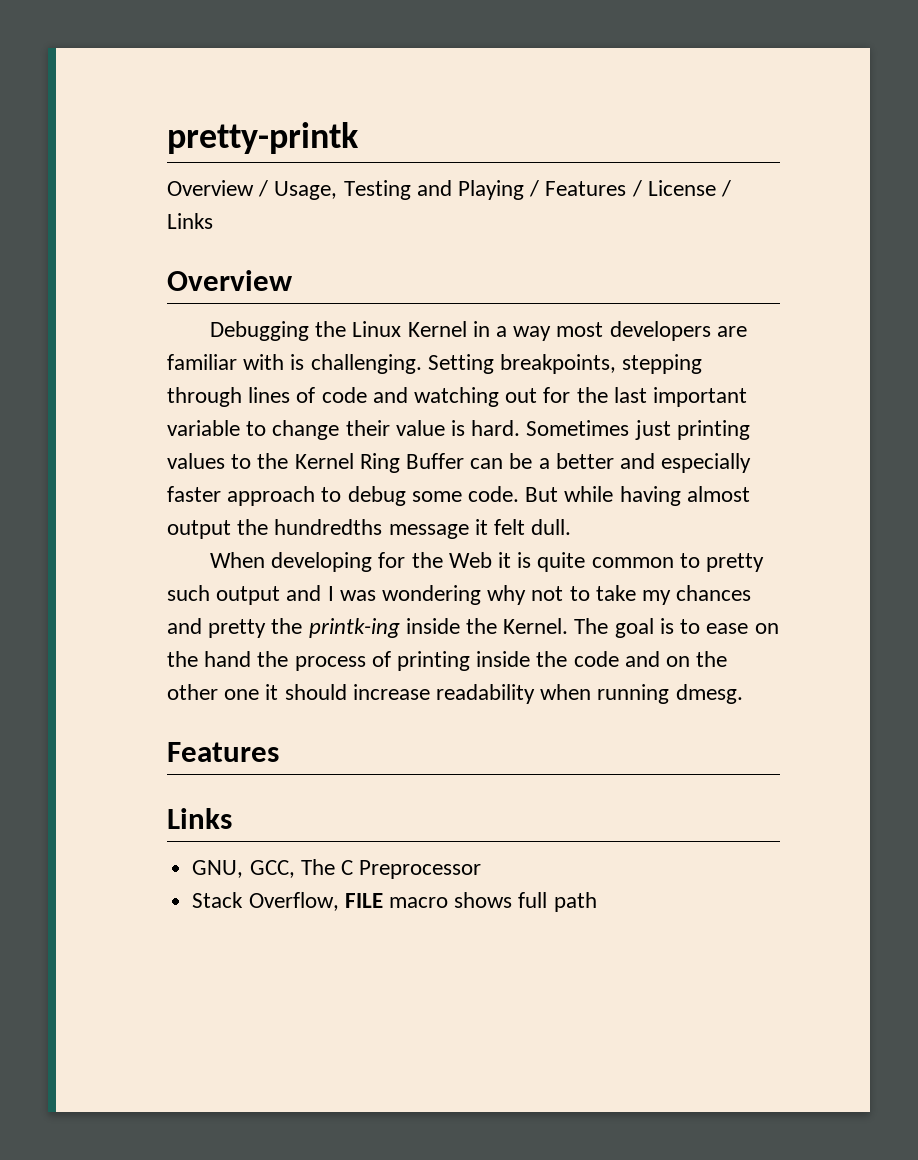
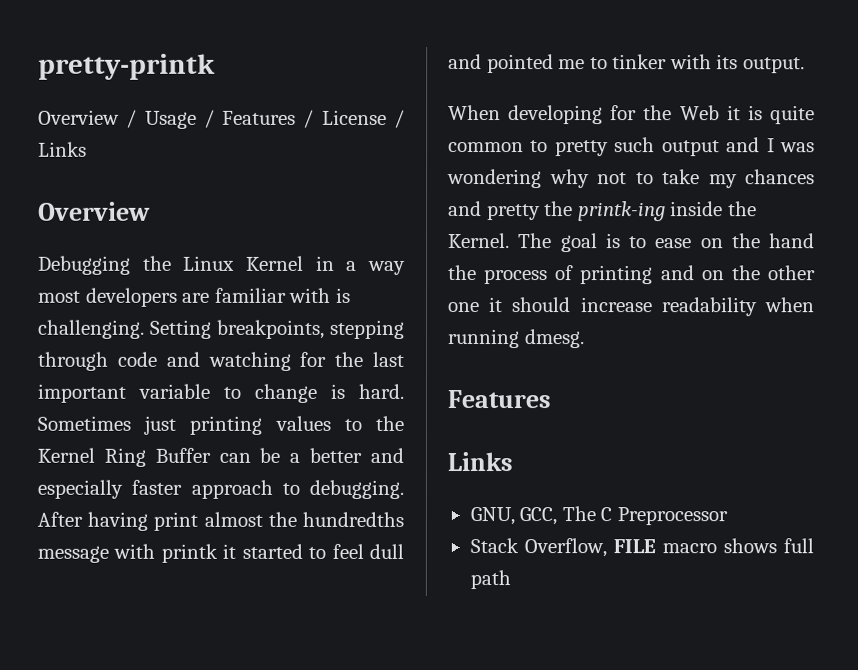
- Overview / Usage, Testing and Playing / Features / License / Links
+ Overview / Usage / Features / License / Links
- Setting breakpoints, stepping through lines of code and watching out for the last important variable to change their value is hard.
+ Setting breakpoints, stepping through code and watching for the last important variable to change is hard.
- Sometimes just printing values to the Kernel Ring Buffer can be a better and especially faster approach to debug some code. But while having almost output the hundredths message it felt dull.
+ Sometimes just printing values to the Kernel Ring Buffer can be a better and especially faster approach to debugging. After having print almost the hundredths message with printk it started to feel dull and pointed me to tinker with its output.
- The goal is to ease on the hand the process of printing inside the code and on the other one it should increase readability when running dmesg.
+ The goal is to ease on the hand the process of printing and on the other one it should increase readability when running dmesg.

